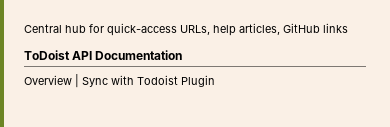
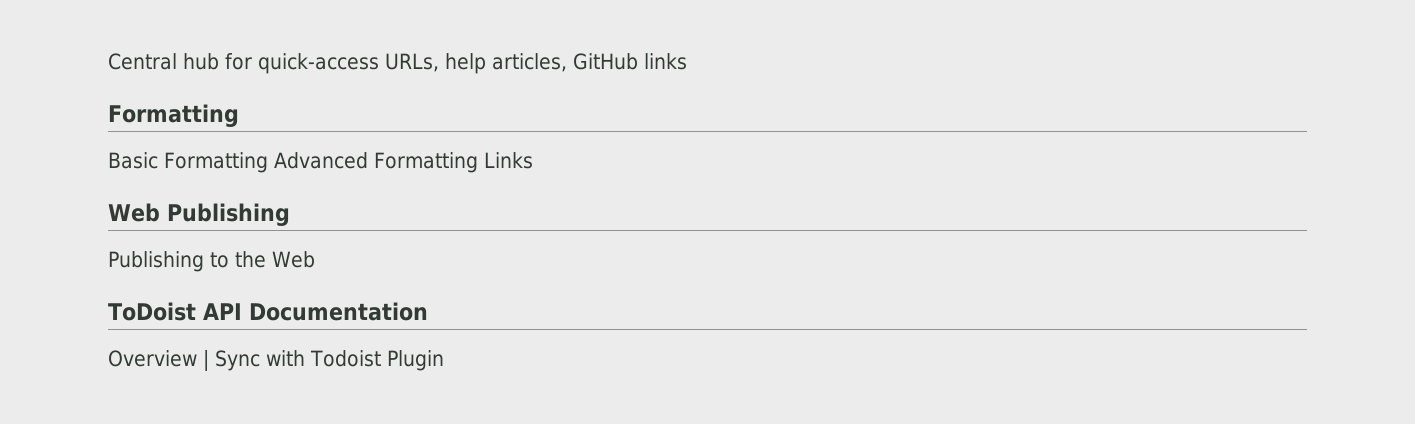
  Central hub for quick-access URLs, help articles, GitHub links
+ Formatting
+ Basic Formatting Advanced Formatting Links
+ Web Publishing
+ Publishing to the Web

